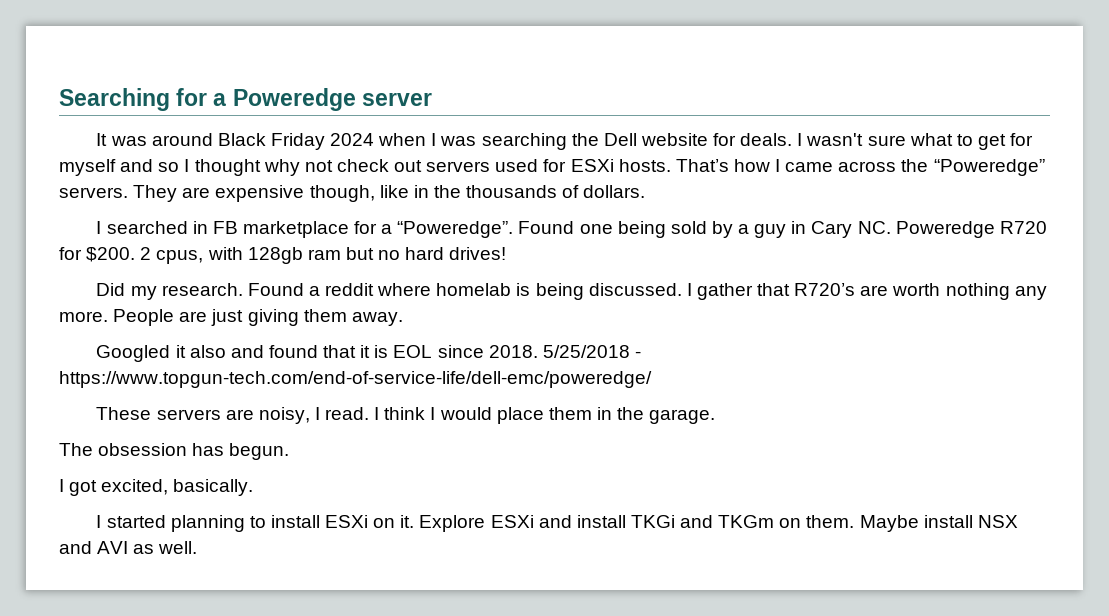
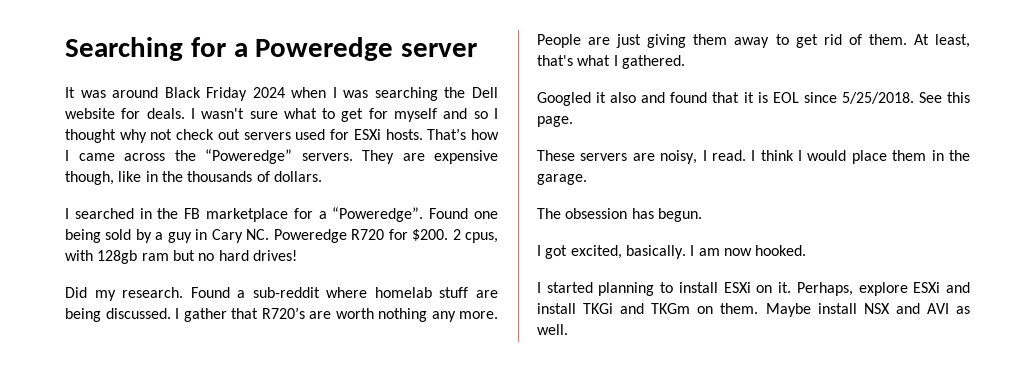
- I searched in FB marketplace for a “Poweredge”.
+ I searched in the FB marketplace for a “Poweredge”.
- Found a reddit where homelab is being discussed.
+ Found a sub-reddit where homelab stuff are being discussed.
- People are just giving them away.
+ People are just giving them away to get rid of them. At least, that's what I gathered.
- Googled it also and found that it is EOL since 2018. 5/25/2018 - https://www.topgun-tech.com/end-of-service-life/dell-emc/poweredge/
+ Googled it also and found that it is EOL since 5/25/2018. See this page.
+ I am now hooked.
- Explore ESXi and install TKGi and TKGm on them.
+ Perhaps, explore ESXi and install TKGi and TKGm on them.

